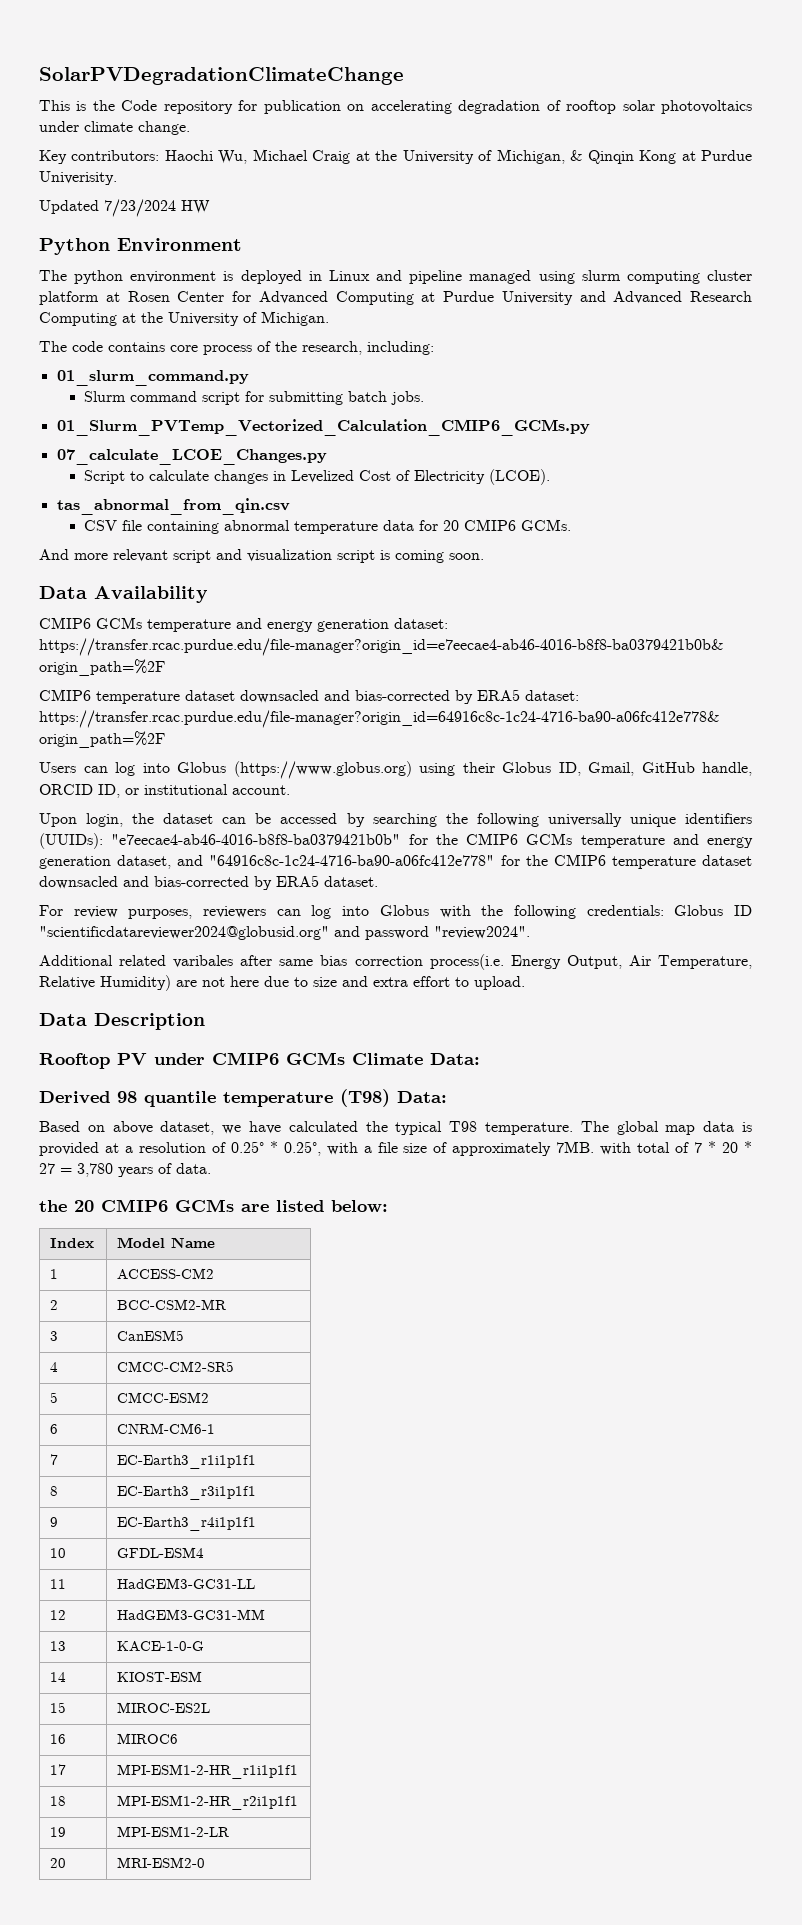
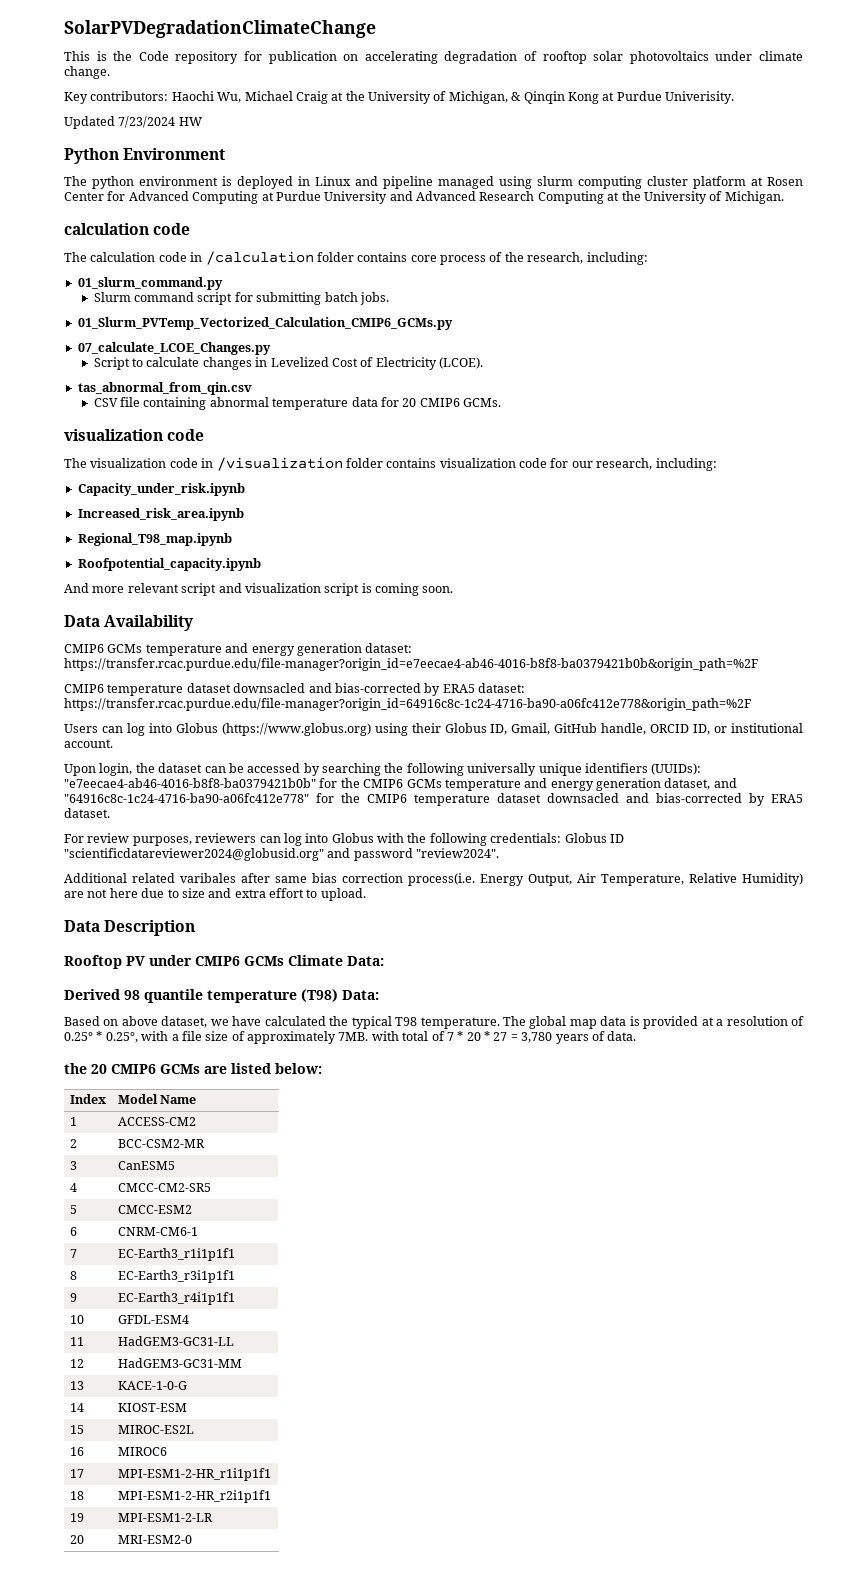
  The python environment is deployed in Linux and pipeline managed using slurm computing cluster platform at Rosen Center for Advanced Computing at Purdue University and Advanced Research Computing at the University of Michigan.
- The code contains core process of the research, including:
+ calculation code
+ The calculation code in /calculation folder contains core process of the research, including:
  CSV file containing abnormal temperature data for 20 CMIP6 GCMs.
+ visualization code
+ The visualization code in /visualization folder contains visualization code for our research, including:
+ Capacity_under_risk.ipynb
+ Increased_risk_area.ipynb
+ Regional_T98_map.ipynb
+ Roofpotential_capacity.ipynb

